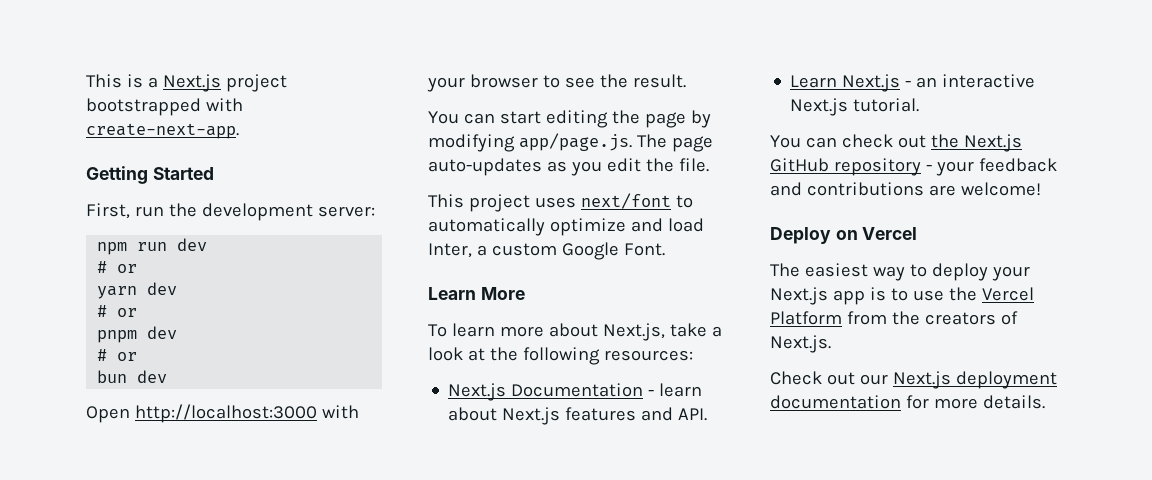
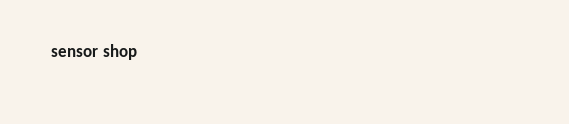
- This is a Next.js project bootstrapped with create-next-app.
- Getting Started
- First, run the development server:
- npm run dev
- # or
- yarn dev
- # or
- pnpm dev
- # or
- bun dev
- Open http://localhost:3000 with your browser to see the result.
- You can start editing the page by modifying app/page.js. The page auto-updates as you edit the file.
- This project uses next/font to automatically optimize and load Inter, a custom Google Font.
- Learn More
- To learn more about Next.js, take a look at the following resources:
- Next.js Documentation - learn about Next.js features and API.
- Learn Next.js - an interactive Next.js tutorial.
- You can check out the Next.js GitHub repository - your feedback and contributions are welcome!
- Deploy on Vercel
- The easiest way to deploy your Next.js app is to use the Vercel Platform from the creators of Next.js.
- Check out our Next.js deployment documentation for more details.
+ sensor shop

